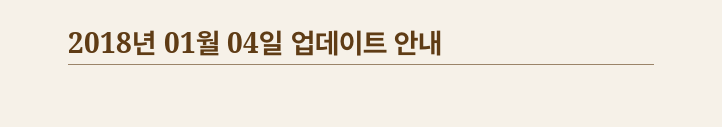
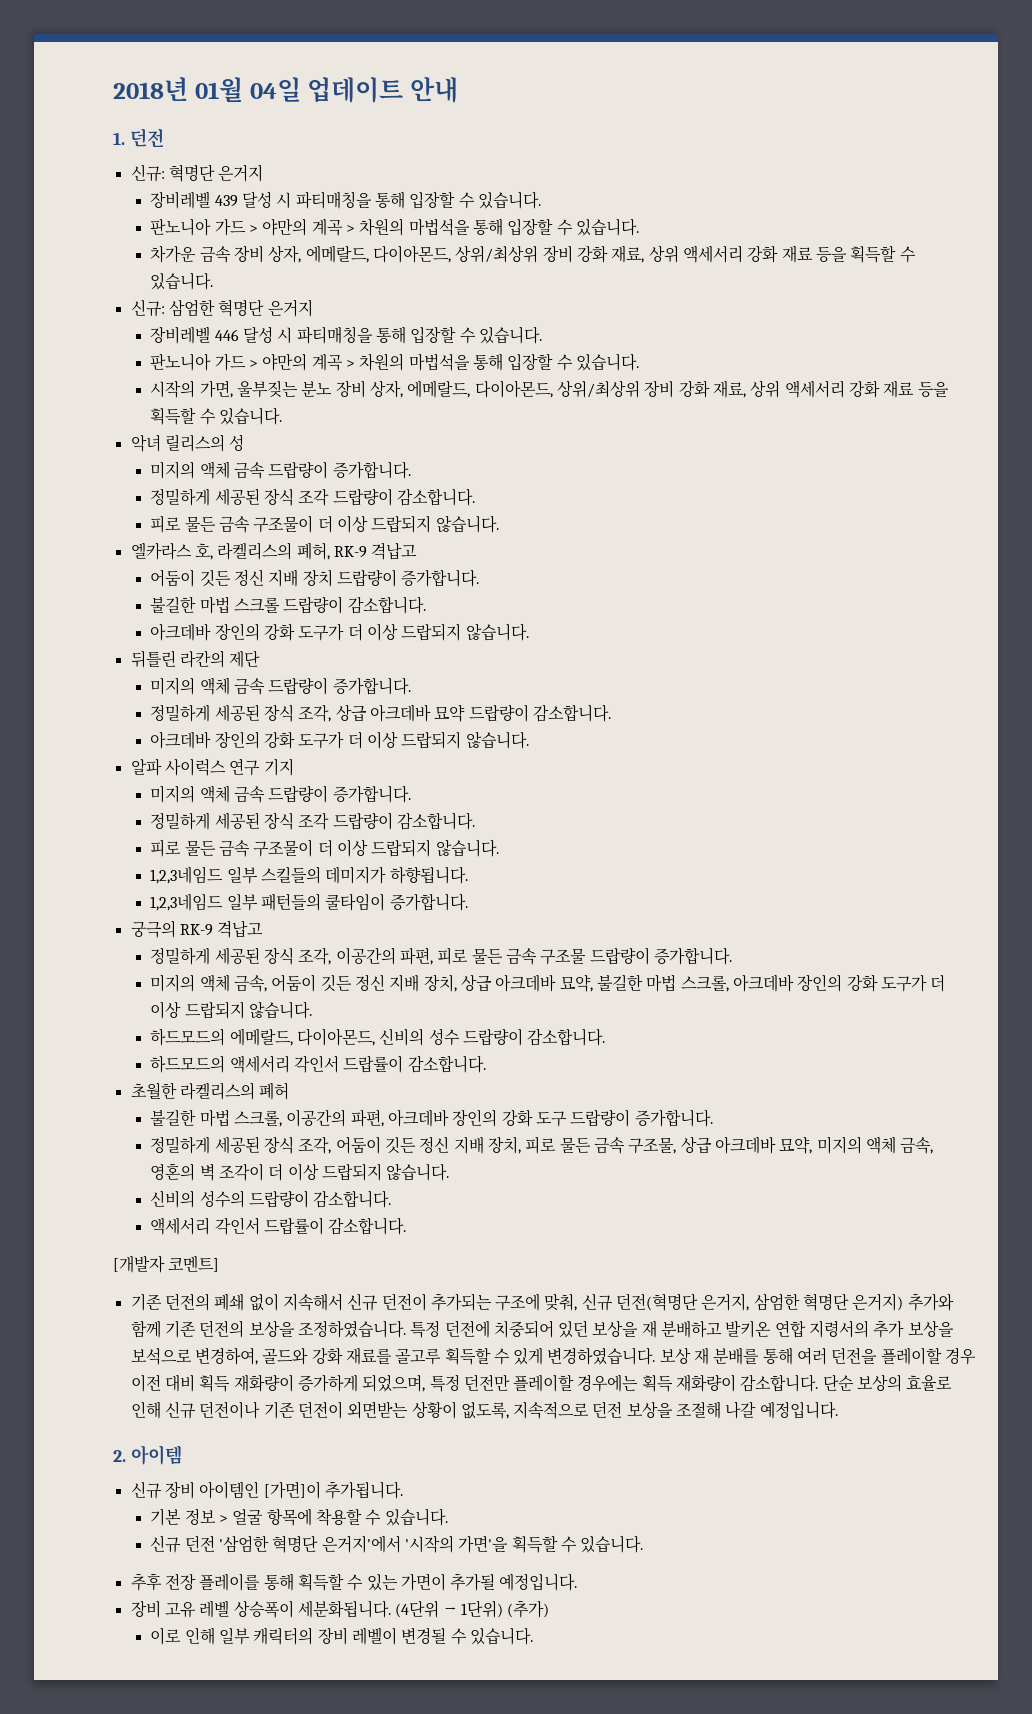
+ 1. 던전
+ 신규: 혁명단 은거지
+ 장비레벨 439 달성 시 파티매칭을 통해 입장할 수 있습니다.
+ 판노니아 가드 > 야만의 계곡 > 차원의 마법석을 통해 입장할 수 있습니다.
+ 차가운 금속 장비 상자, 에메랄드, 다이아몬드, 상위/최상위 장비 강화 재료, 상위 액세서리 강화 재료 등을 획득할 수 있습니다.
+ 신규: 삼엄한 혁명단 은거지
+ 장비레벨 446 달성 시 파티매칭을 통해 입장할 수 있습니다.
+ 판노니아 가드 > 야만의 계곡 > 차원의 마법석을 통해 입장할 수 있습니다.
+ 시작의 가면, 울부짖는 분노 장비 상자, 에메랄드, 다이아몬드, 상위/최상위 장비 강화 재료, 상위 액세서리 강화 재료 등을 획득할 수 있습니다.
+ 악녀 릴리스의 성
+ 미지의 액체 금속 드랍량이 증가합니다.
+ 정밀하게 세공된 장식 조각 드랍량이 감소합니다.
+ 피로 물든 금속 구조물이 더 이상 드랍되지 않습니다.
+ 엘카라스 호, 라켈리스의 폐허, RK-9 격납고
+ 어둠이 깃든 정신 지배 장치 드랍량이 증가합니다.
+ 불길한 마법 스크롤 드랍량이 감소합니다.
+ 아크데바 장인의 강화 도구가 더 이상 드랍되지 않습니다.
+ 뒤틀린 라칸의 제단
+ 미지의 액체 금속 드랍량이 증가합니다.
+ 정밀하게 세공된 장식 조각, 상급 아크데바 묘약 드랍량이 감소합니다.
+ 아크데바 장인의 강화 도구가 더 이상 드랍되지 않습니다.
+ 알파 사이럭스 연구 기지
+ 미지의 액체 금속 드랍량이 증가합니다.
+ 정밀하게 세공된 장식 조각 드랍량이 감소합니다.
+ 피로 물든 금속 구조물이 더 이상 드랍되지 않습니다.
+ 1,2,3네임드 일부 스킬들의 데미지가 하향됩니다.
+ 1,2,3네임드 일부 패턴들의 쿨타임이 증가합니다.
+ 궁극의 RK-9 격납고
+ 정밀하게 세공된 장식 조각, 이공간의 파편, 피로 물든 금속 구조물 드랍량이 증가합니다.
+ 미지의 액체 금속, 어둠이 깃든 정신 지배 장치, 상급 아크데바 묘약, 불길한 마법 스크롤, 아크데바 장인의 강화 도구가 더 이상 드랍되지 않습니다.
+ 하드모드의 에메랄드, 다이아몬드, 신비의 성수 드랍량이 감소합니다.
+ 하드모드의 액세서리 각인서 드랍률이 감소합니다.
+ 초월한 라켈리스의 폐허
+ 불길한 마법 스크롤, 이공간의 파편, 아크데바 장인의 강화 도구 드랍량이 증가합니다.
+ 정밀하게 세공된 장식 조각, 어둠이 깃든 정신 지배 장치, 피로 물든 금속 구조물, 상급 아크데바 묘약, 미지의 액체 금속, 영혼의 벽 조각이 더 이상 드랍되지 않습니다.
+ 신비의 성수의 드랍량이 감소합니다.
+ 액세서리 각인서 드랍률이 감소합니다.
+ [개발자 코멘트]
+ 기존 던전의 폐쇄 없이 지속해서 신규 던전이 추가되는 구조에 맞춰, 신규 던전(혁명단 은거지, 삼엄한 혁명단 은거지) 추가와 함께 기존 던전의 보상을 조정하였습니다. 특정 던전에 치중되어 있던 보상을 재 분배하고 발키온 연합 지령서의 추가 보상을 보석으로 변경하여, 골드와 강화 재료를 골고루 획득할 수 있게 변경하였습니다. 보상 재 분배를 통해 여러 던전을 플레이할 경우 이전 대비 획득 재화량이 증가하게 되었으며, 특정 던전만 플레이할 경우에는 획득 재화량이 감소합니다. 단순 보상의 효율로 인해 신규 던전이나 기존 던전이 외면받는 상황이 없도록, 지속적으로 던전 보상을 조절해 나갈 예정입니다.
+ 2. 아이템
+ 신규 장비 아이템인 [가면]이 추가됩니다.
+ 기본 정보 > 얼굴 항목에 착용할 수 있습니다.
+ 신규 던전 '삼엄한 혁명단 은거지'에서 '시작의 가면'을 획득할 수 있습니다.
+ 추후 전장 플레이를 통해 획득할 수 있는 가면이 추가될 예정입니다.
+ 장비 고유 레벨 상승폭이 세분화됩니다. (4단위 → 1단위) (추가)
+ 이로 인해 일부 캐릭터의 장비 레벨이 변경될 수 있습니다.

